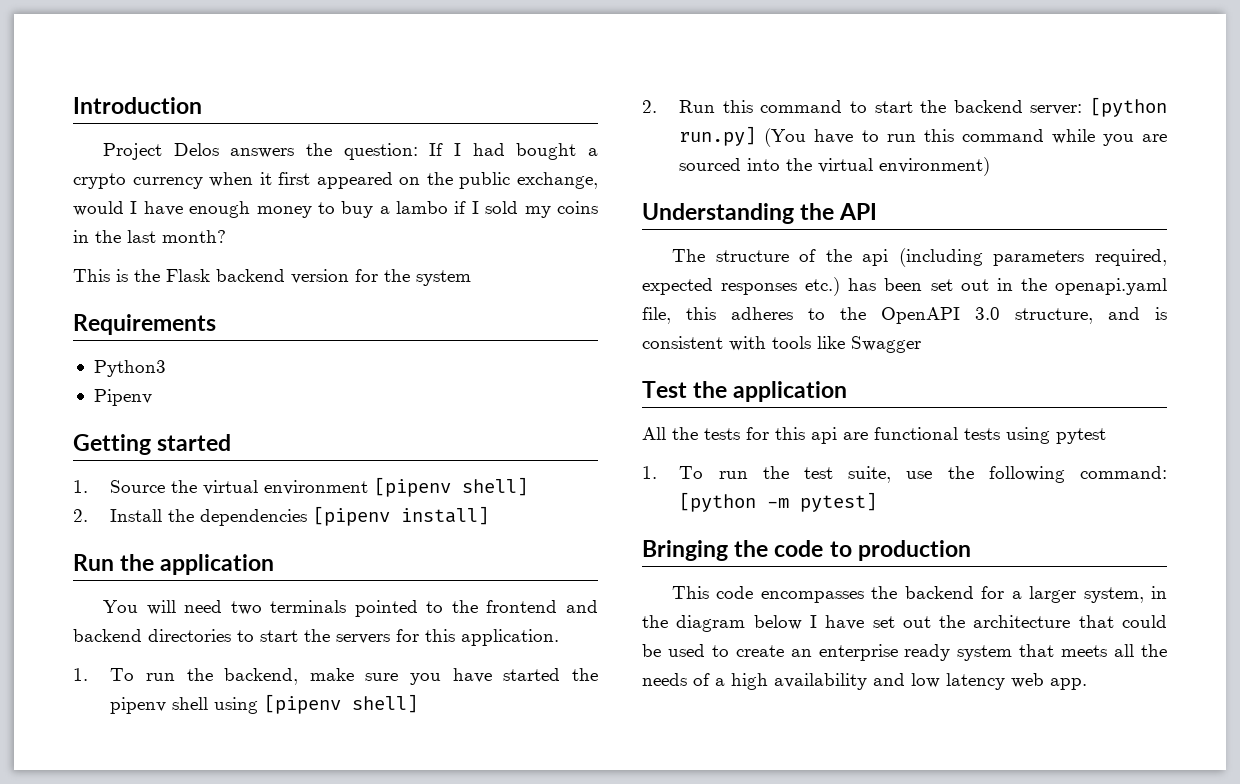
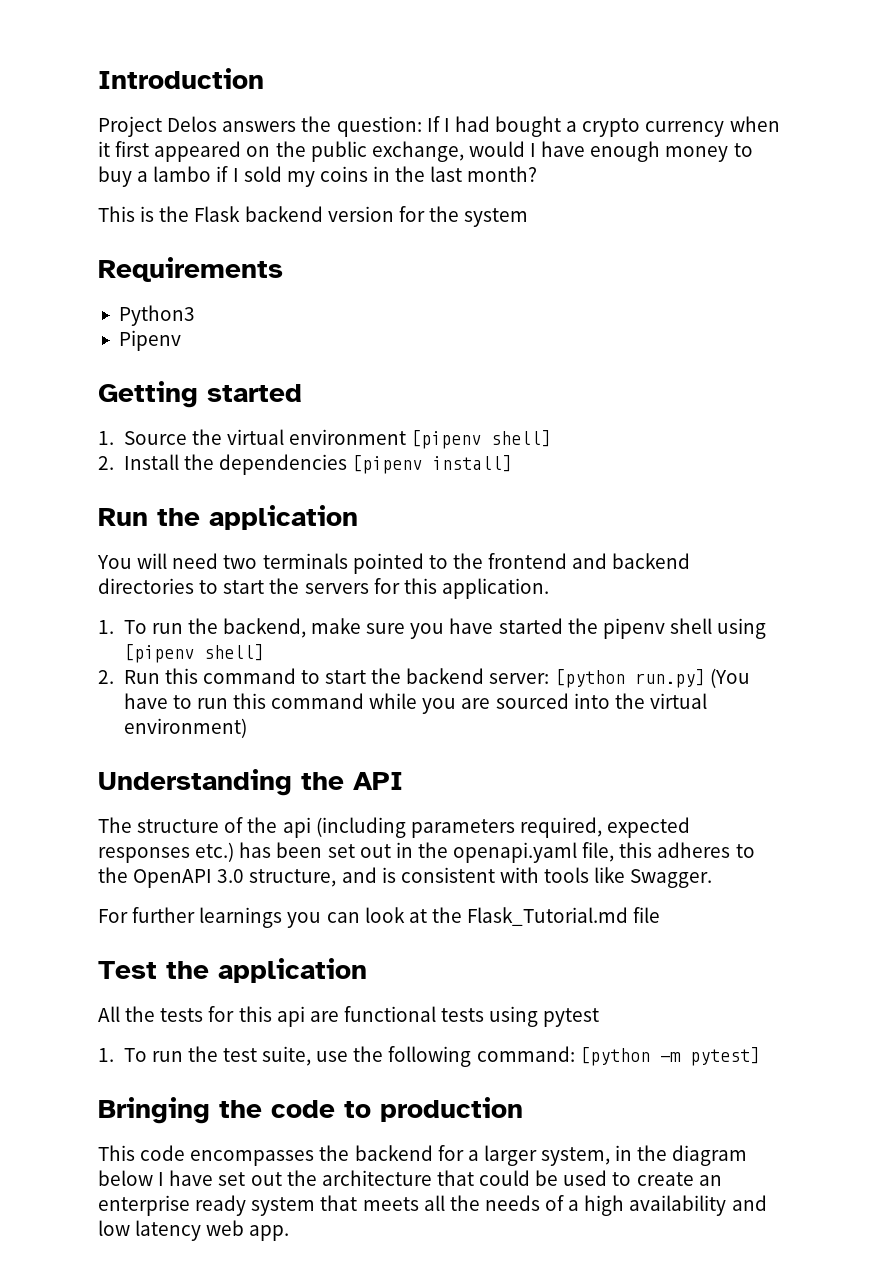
- The structure of the api (including parameters required, expected responses etc.) has been set out in the openapi.yaml file, this adheres to the OpenAPI 3.0 structure, and is consistent with tools like Swagger
+ The structure of the api (including parameters required, expected responses etc.) has been set out in the openapi.yaml file, this adheres to the OpenAPI 3.0 structure, and is consistent with tools like Swagger.
+ For further learnings you can look at the Flask_Tutorial.md file

